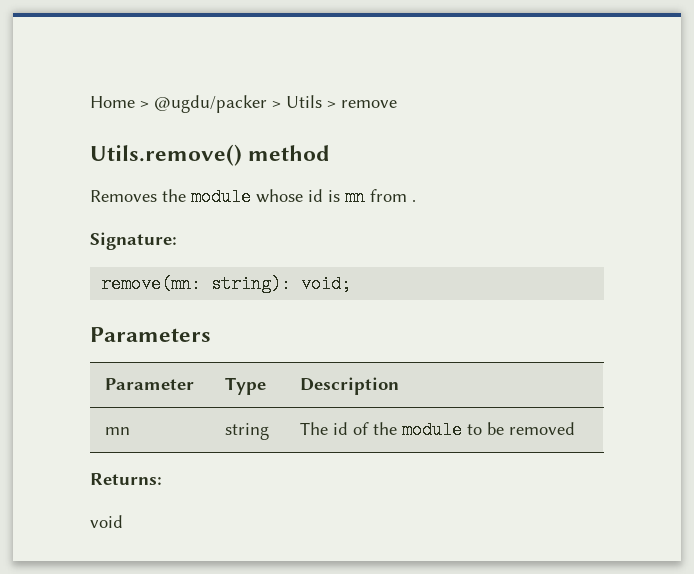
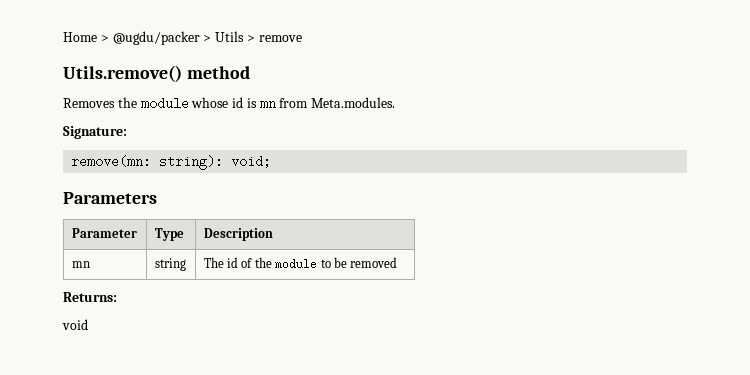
- Removes the module whose id is mn from .
+ Removes the module whose id is mn from Meta.modules.

